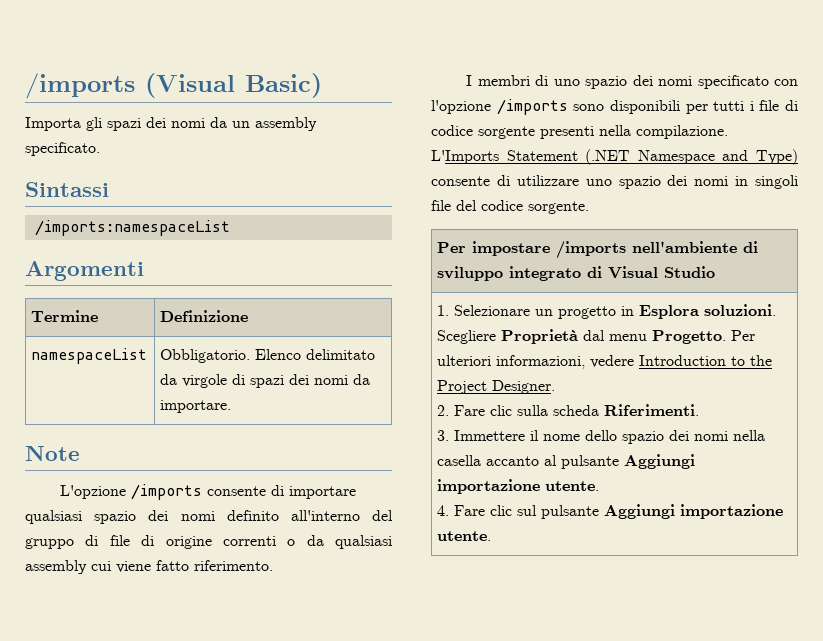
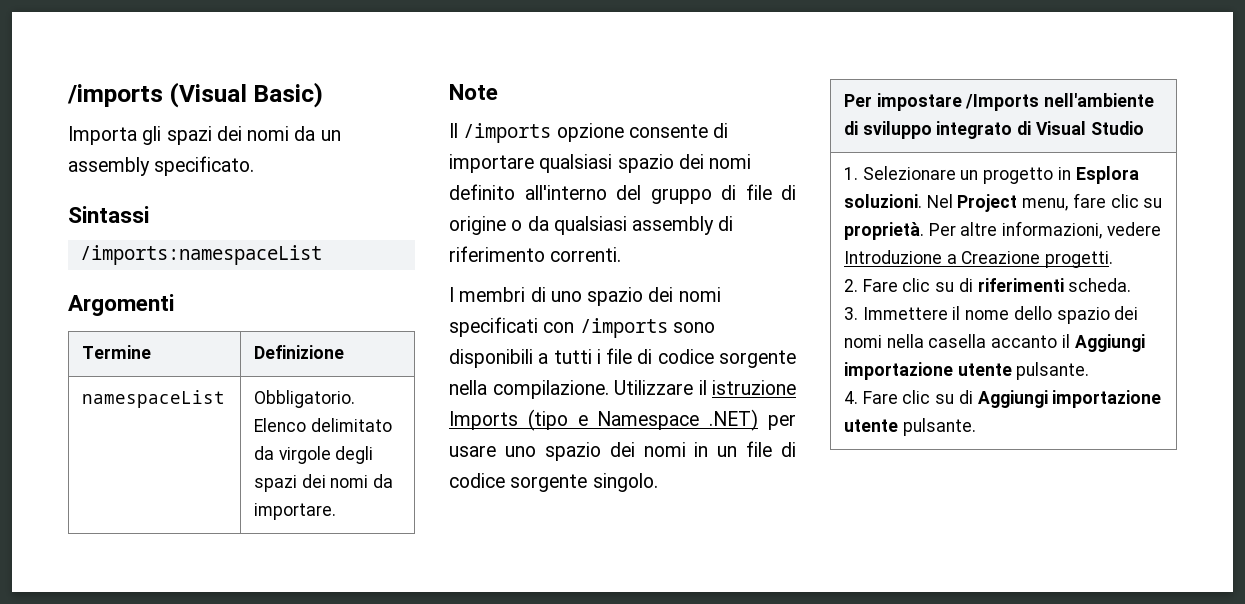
- namespaceList | Obbligatorio. Elenco delimitato da virgole di spazi dei nomi da importare.
+ namespaceList | Obbligatorio. Elenco delimitato da virgole degli spazi dei nomi da importare.
- L'opzione /imports consente di importare qualsiasi spazio dei nomi definito all'interno del gruppo di file di origine correnti o da qualsiasi assembly cui viene fatto riferimento.
+ Il /imports opzione consente di importare qualsiasi spazio dei nomi definito all'interno del gruppo di file di origine o da qualsiasi assembly di riferimento correnti.
- I membri di uno spazio dei nomi specificato con l'opzione /imports sono disponibili per tutti i file di codice sorgente presenti nella compilazione.
+ I membri di uno spazio dei nomi specificati con /imports sono disponibili a tutti i file di codice sorgente nella compilazione.
- L'Imports Statement (.NET Namespace and Type) consente di utilizzare uno spazio dei nomi in singoli file del codice sorgente.
+ Utilizzare il istruzione Imports (tipo e Namespace .NET) per usare uno spazio dei nomi in un file di codice sorgente singolo.
- Per impostare /imports nell'ambiente di sviluppo integrato di Visual Studio
+ Per impostare /Imports nell'ambiente di sviluppo integrato di Visual Studio
- Scegliere Proprietà dal menu Progetto. Per ulteriori informazioni, vedere Introduction to the Project Designer.
+ Nel Project menu, fare clic su proprietà. Per altre informazioni, vedere Introduzione a Creazione progetti.
- 2. Fare clic sulla scheda Riferimenti.
+ 2. Fare clic su di riferimenti scheda.
- 3. Immettere il nome dello spazio dei nomi nella casella accanto al pulsante Aggiungi importazione utente.
- 4. Fare clic sul pulsante Aggiungi importazione utente.
+ 3. Immettere il nome dello spazio dei nomi nella casella accanto il Aggiungi importazione utente pulsante.
+ 4. Fare clic su di Aggiungi importazione utente pulsante.

